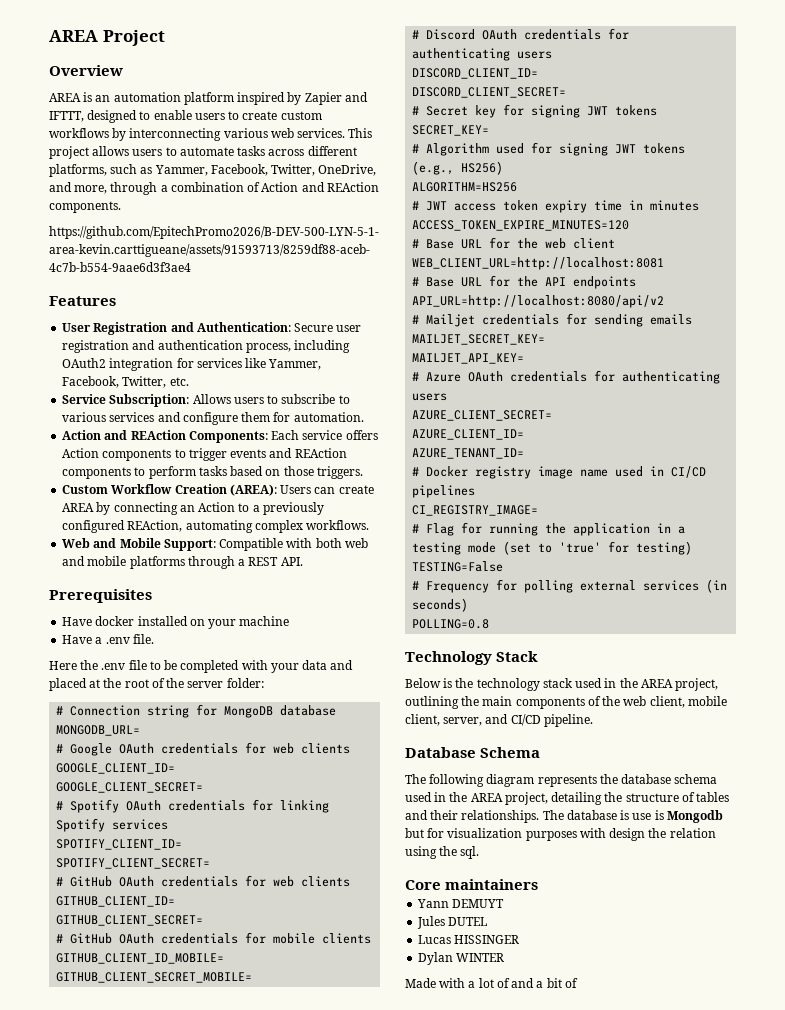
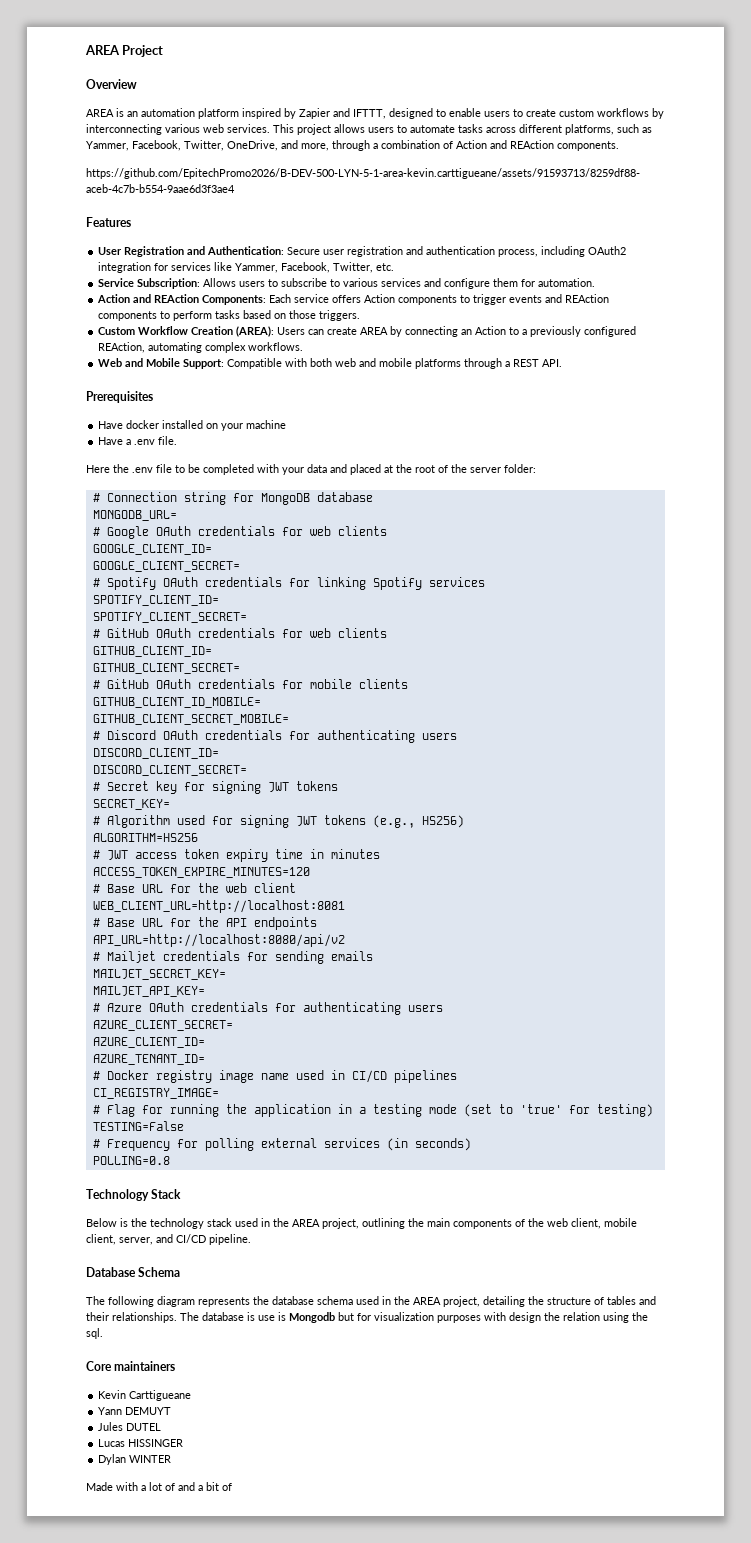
+ Kevin Carttigueane

